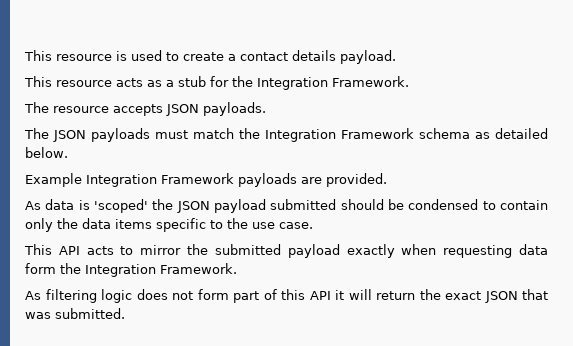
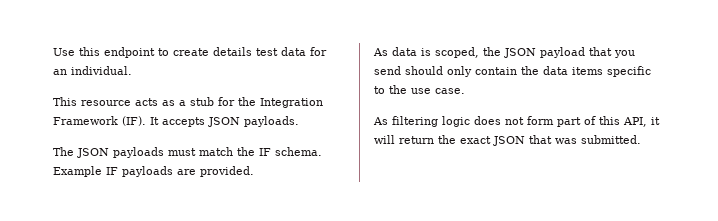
- This resource is used to create a contact details payload.
+ Use this endpoint to create details test data for an individual.
- This resource acts as a stub for the Integration Framework.
- The resource accepts JSON payloads.
+ This resource acts as a stub for the Integration Framework (IF). It accepts JSON payloads.
- The JSON payloads must match the Integration Framework schema as detailed below.
- Example Integration Framework payloads are provided.
+ The JSON payloads must match the IF schema. Example IF payloads are provided.
- As data is 'scoped' the JSON payload submitted should be condensed to contain only the data items specific to the use case.
+ As data is scoped, the JSON payload that you send should only contain the data items specific to the use case.
- This API acts to mirror the submitted payload exactly when requesting data form the Integration Framework.
- As filtering logic does not form part of this API it will return the exact JSON that was submitted.
+ As filtering logic does not form part of this API, it will return the exact JSON that was submitted.

